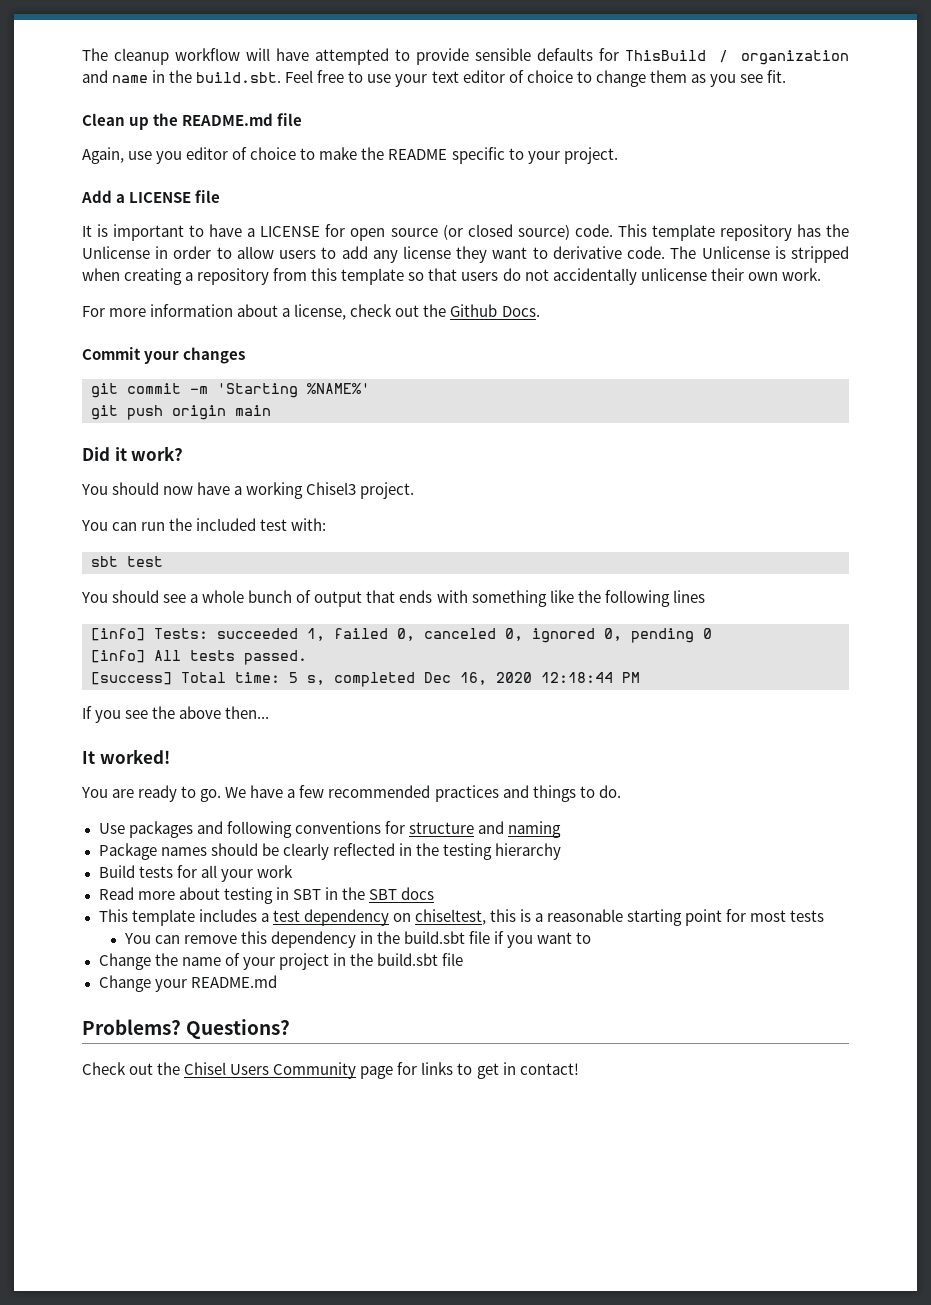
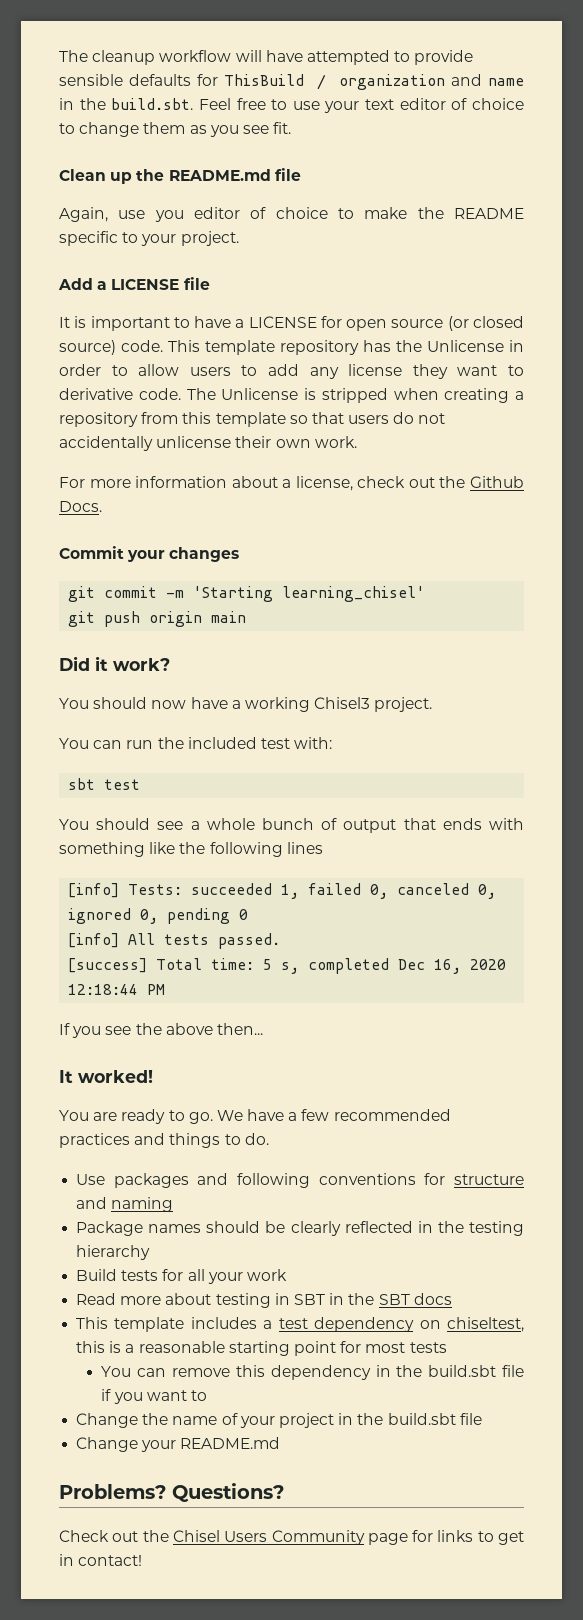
- git commit -m 'Starting %NAME%'
+ git commit -m 'Starting learning_chisel'

